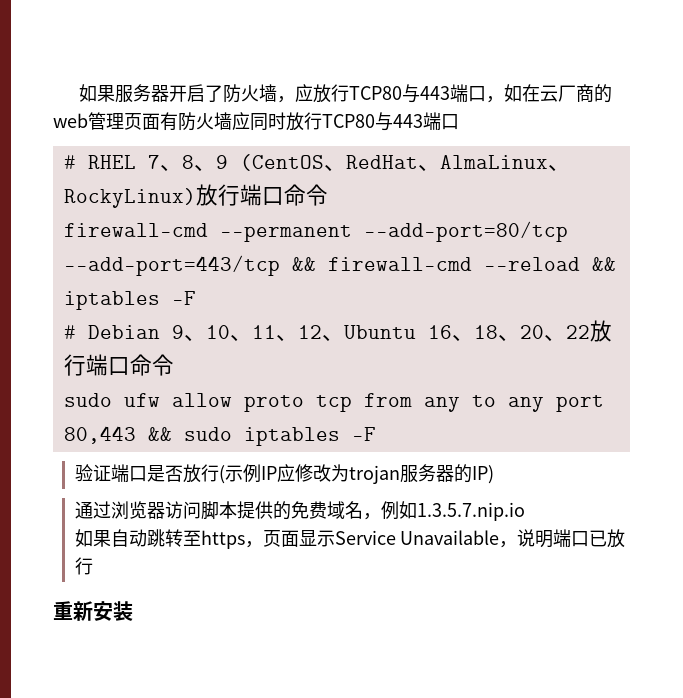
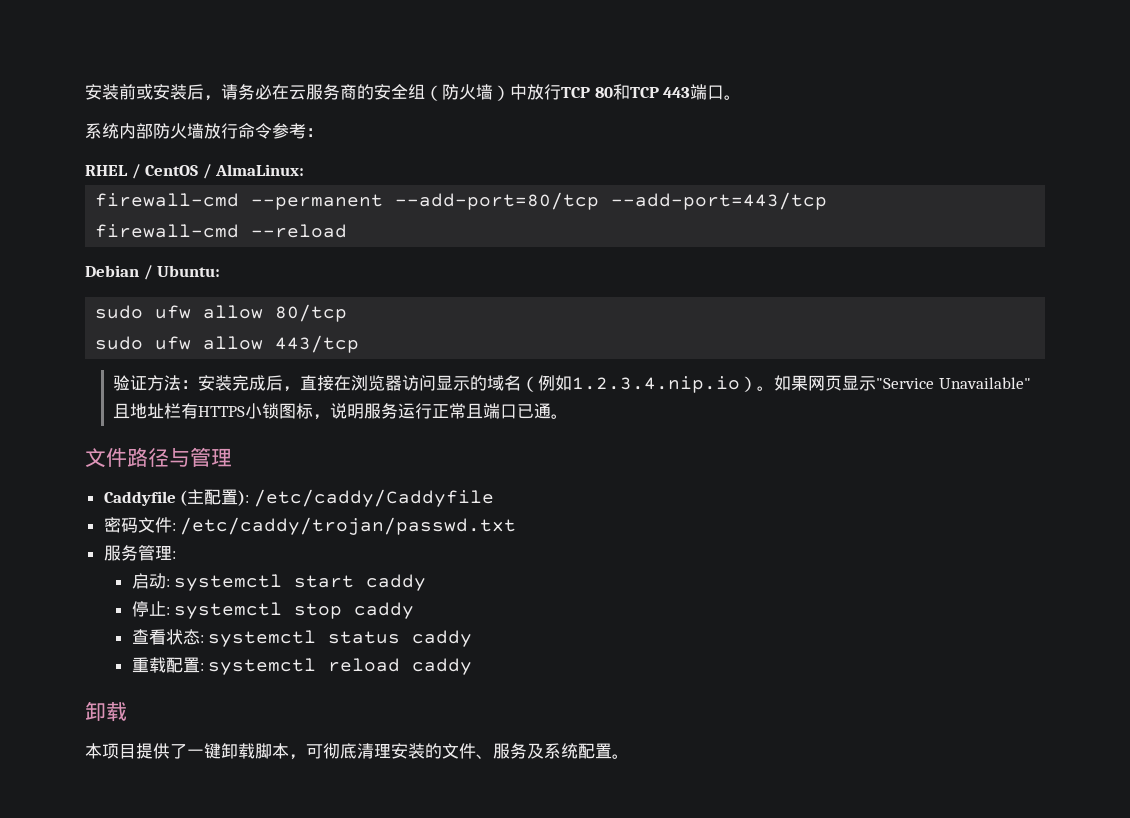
- 如果服务器开启了防火墙，应放行TCP80与443端口，如在云厂商的web管理页面有防火墙应同时放行TCP80与443端口
- # RHEL 7、8、9 (CentOS、RedHat、AlmaLinux、RockyLinux)放行端口命令
+ 安装前或安装后，请务必在云服务商的安全组（防火墙）中放行TCP 80和TCP 443端口。
+ 系统内部防火墙放行命令参考：
+ RHEL / CentOS / AlmaLinux:
- firewall-cmd --permanent --add-port=80/tcp --add-port=443/tcp && firewall-cmd --reload && iptables -F
- # Debian 9、10、11、12、Ubuntu 16、18、20、22放行端口命令
- sudo ufw allow proto tcp from any to any port 80,443 && sudo iptables -F
- 验证端口是否放行(示例IP应修改为trojan服务器的IP)
- 通过浏览器访问脚本提供的免费域名，例如1.3.5.7.nip.io
- 如果自动跳转至https，页面显示Service Unavailable，说明端口已放行
- 重新安装
+ firewall-cmd --permanent --add-port=80/tcp --add-port=443/tcp
+ firewall-cmd --reload
+ Debian / Ubuntu:
+ sudo ufw allow 80/tcp
+ sudo ufw allow 443/tcp
+ 验证方法：安装完成后，直接在浏览器访问显示的域名（例如1.2.3.4.nip.io）。如果网页显示"Service Unavailable"且地址栏有HTTPS小锁图标，说明服务运行正常且端口已通。
+ 文件路径与管理
+ Caddyfile (主配置): /etc/caddy/Caddyfile
+ 密码文件: /etc/caddy/trojan/passwd.txt
+ 服务管理:
+ 启动: systemctl start caddy
+ 停止: systemctl stop caddy
+ 查看状态: systemctl status caddy
+ 重载配置: systemctl reload caddy
+ 卸载
+ 本项目提供了一键卸载脚本，可彻底清理安装的文件、服务及系统配置。

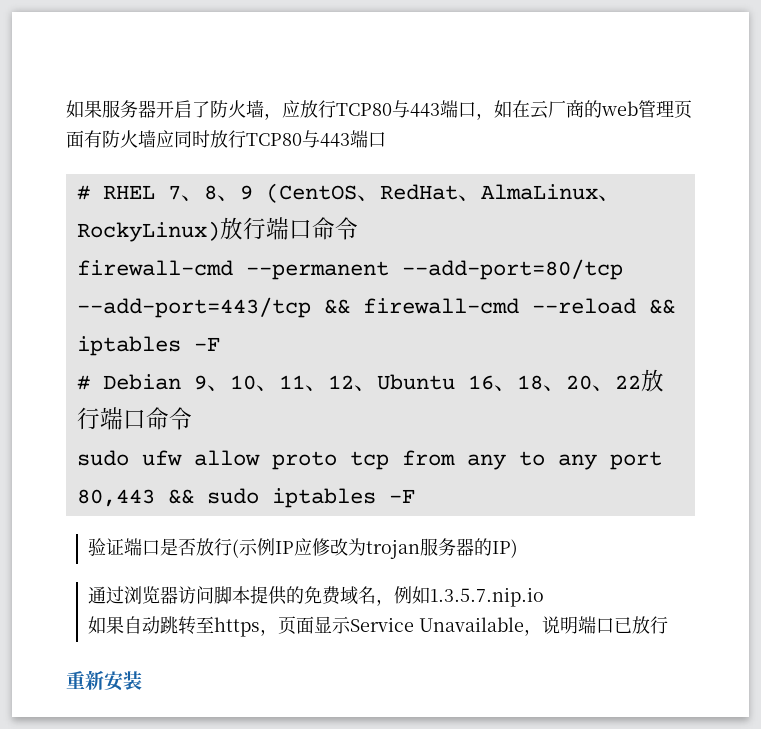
- 安装前或安装后，请务必在云服务商的安全组（防火墙）中放行TCP 80和TCP 443端口。
- 系统内部防火墙放行命令参考：
- RHEL / CentOS / AlmaLinux:
+ 如果服务器开启了防火墙，应放行TCP80与443端口，如在云厂商的web管理页面有防火墙应同时放行TCP80与443端口
+ # RHEL 7、8、9 (CentOS、RedHat、AlmaLinux、RockyLinux)放行端口命令
- firewall-cmd --permanent --add-port=80/tcp --add-port=443/tcp
- firewall-cmd --reload
- Debian / Ubuntu:
- sudo ufw allow 80/tcp
- sudo ufw allow 443/tcp
- 验证方法：安装完成后，直接在浏览器访问显示的域名（例如1.2.3.4.nip.io）。如果网页显示"Service Unavailable"且地址栏有HTTPS小锁图标，说明服务运行正常且端口已通。
- 文件路径与管理
- Caddyfile (主配置): /etc/caddy/Caddyfile
- 密码文件: /etc/caddy/trojan/passwd.txt
- 服务管理:
- 启动: systemctl start caddy
- 停止: systemctl stop caddy
- 查看状态: systemctl status caddy
- 重载配置: systemctl reload caddy
- 卸载
- 本项目提供了一键卸载脚本，可彻底清理安装的文件、服务及系统配置。
+ firewall-cmd --permanent --add-port=80/tcp --add-port=443/tcp && firewall-cmd --reload && iptables -F
+ # Debian 9、10、11、12、Ubuntu 16、18、20、22放行端口命令
+ sudo ufw allow proto tcp from any to any port 80,443 && sudo iptables -F
+ 验证端口是否放行(示例IP应修改为trojan服务器的IP)
+ 通过浏览器访问脚本提供的免费域名，例如1.3.5.7.nip.io
+ 如果自动跳转至https，页面显示Service Unavailable，说明端口已放行
+ 重新安装

